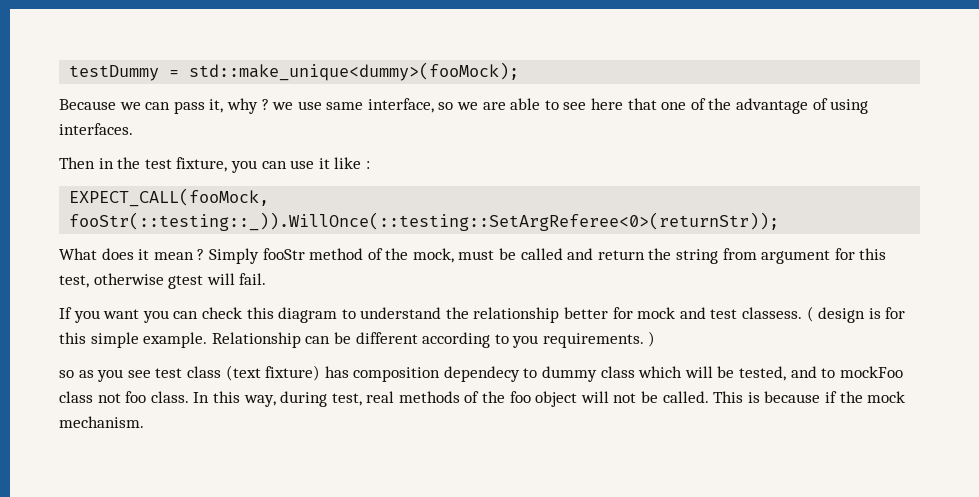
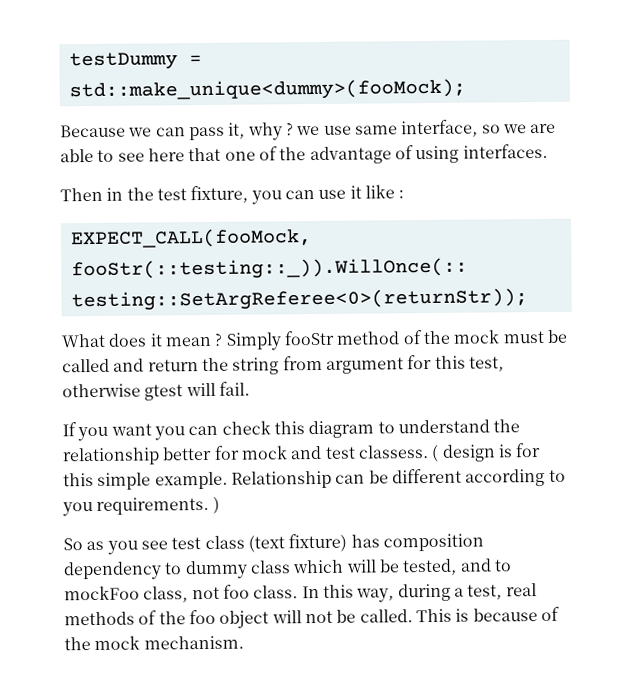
- Simply fooStr method of the mock, must be called and return the string from argument for this test, otherwise gtest will fail.
+ Simply fooStr method of the mock must be called and return the string from argument for this test, otherwise gtest will fail.
- so as you see test class (text fixture) has composition dependecy to dummy class which will be tested, and to mockFoo class not foo class.
+ So as you see test class (text fixture) has composition dependency to dummy class which will be tested, and to mockFoo class, not foo class.
- In this way, during test, real methods of the foo object will not be called.
+ In this way, during a test, real methods of the foo object will not be called.
- This is because if the mock mechanism.
+ This is because of the mock mechanism.

